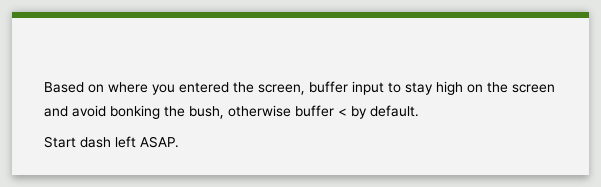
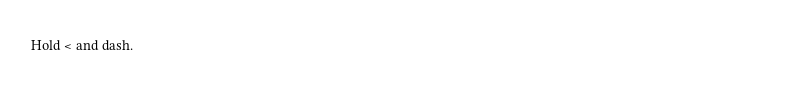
- Based on where you entered the screen, buffer input to stay high on the screen and avoid bonking the bush, otherwise buffer < by default.
- Start dash left ASAP.
+ Hold < and dash.

